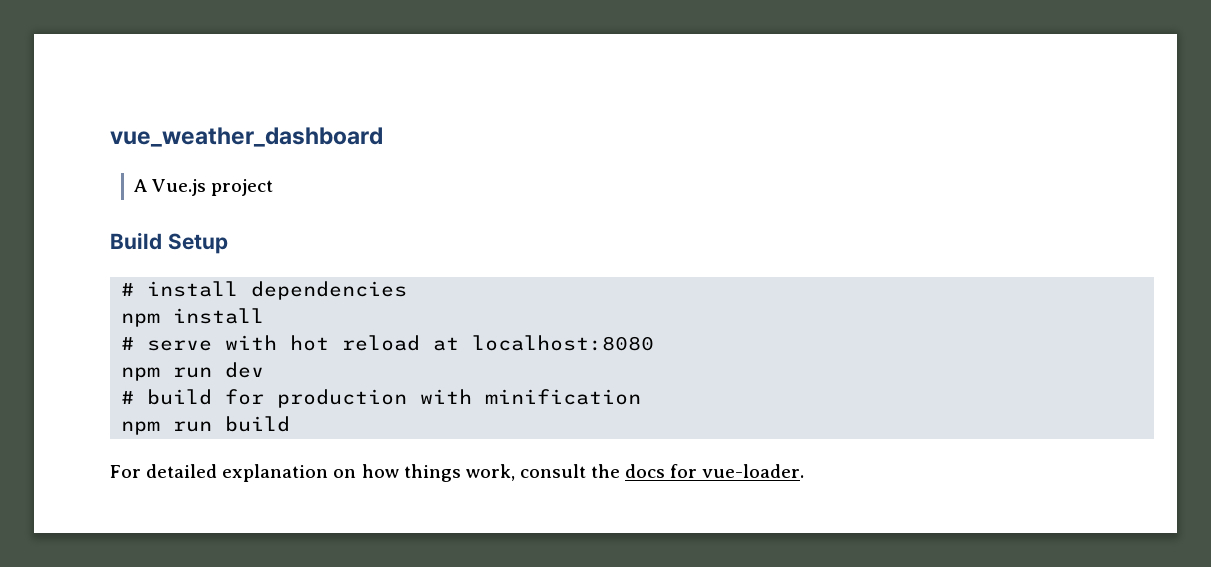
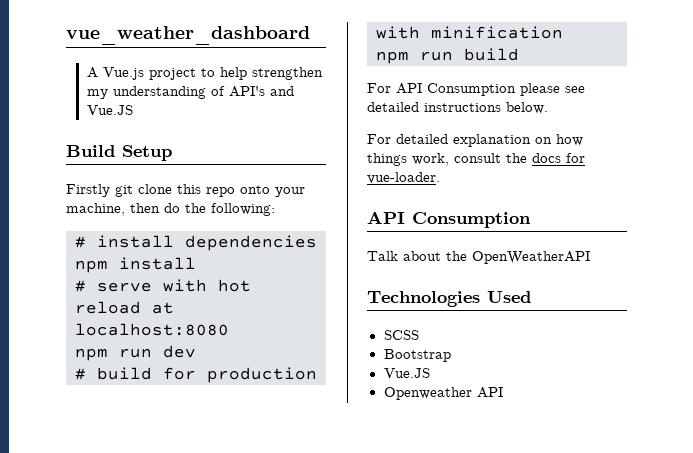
- A Vue.js project
+ A Vue.js project to help strengthen my understanding of API's and Vue.JS
  Build Setup
+ Firstly git clone this repo onto your machine, then do the following:
+ For API Consumption please see detailed instructions below.
  For detailed explanation on how things work, consult the docs for vue-loader.
+ API Consumption
+ Talk about the OpenWeatherAPI
+ Technologies Used
+ SCSS
+ Bootstrap
+ Vue.JS
+ Openweather API

